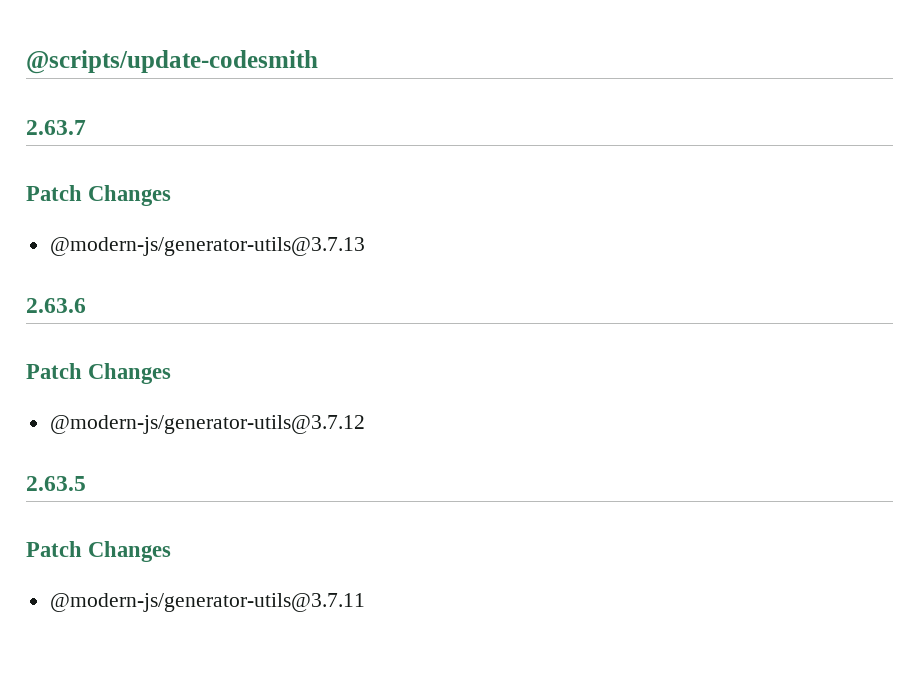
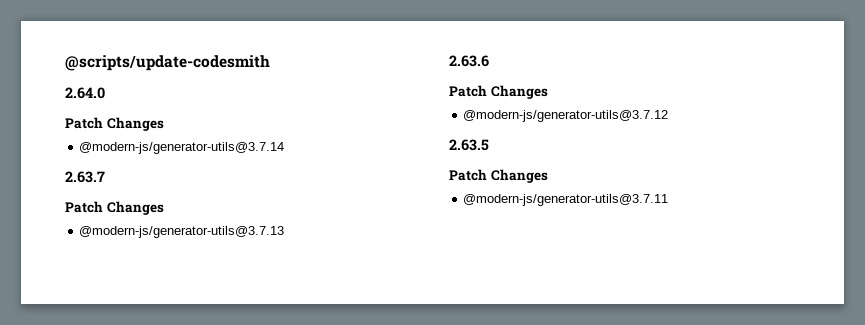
+ 2.64.0
+ Patch Changes
+ @modern-js/generator-utils@3.7.14

